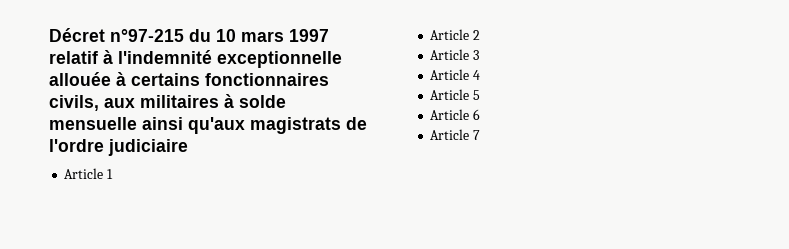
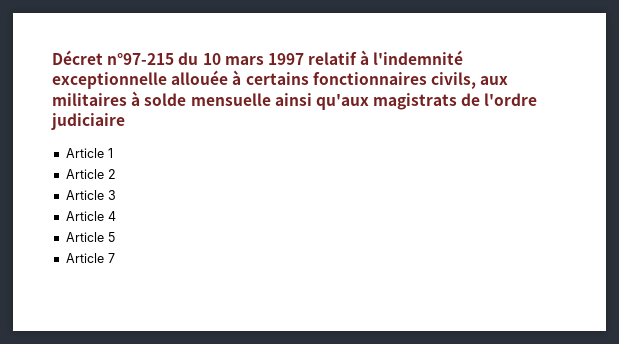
- Article 6

